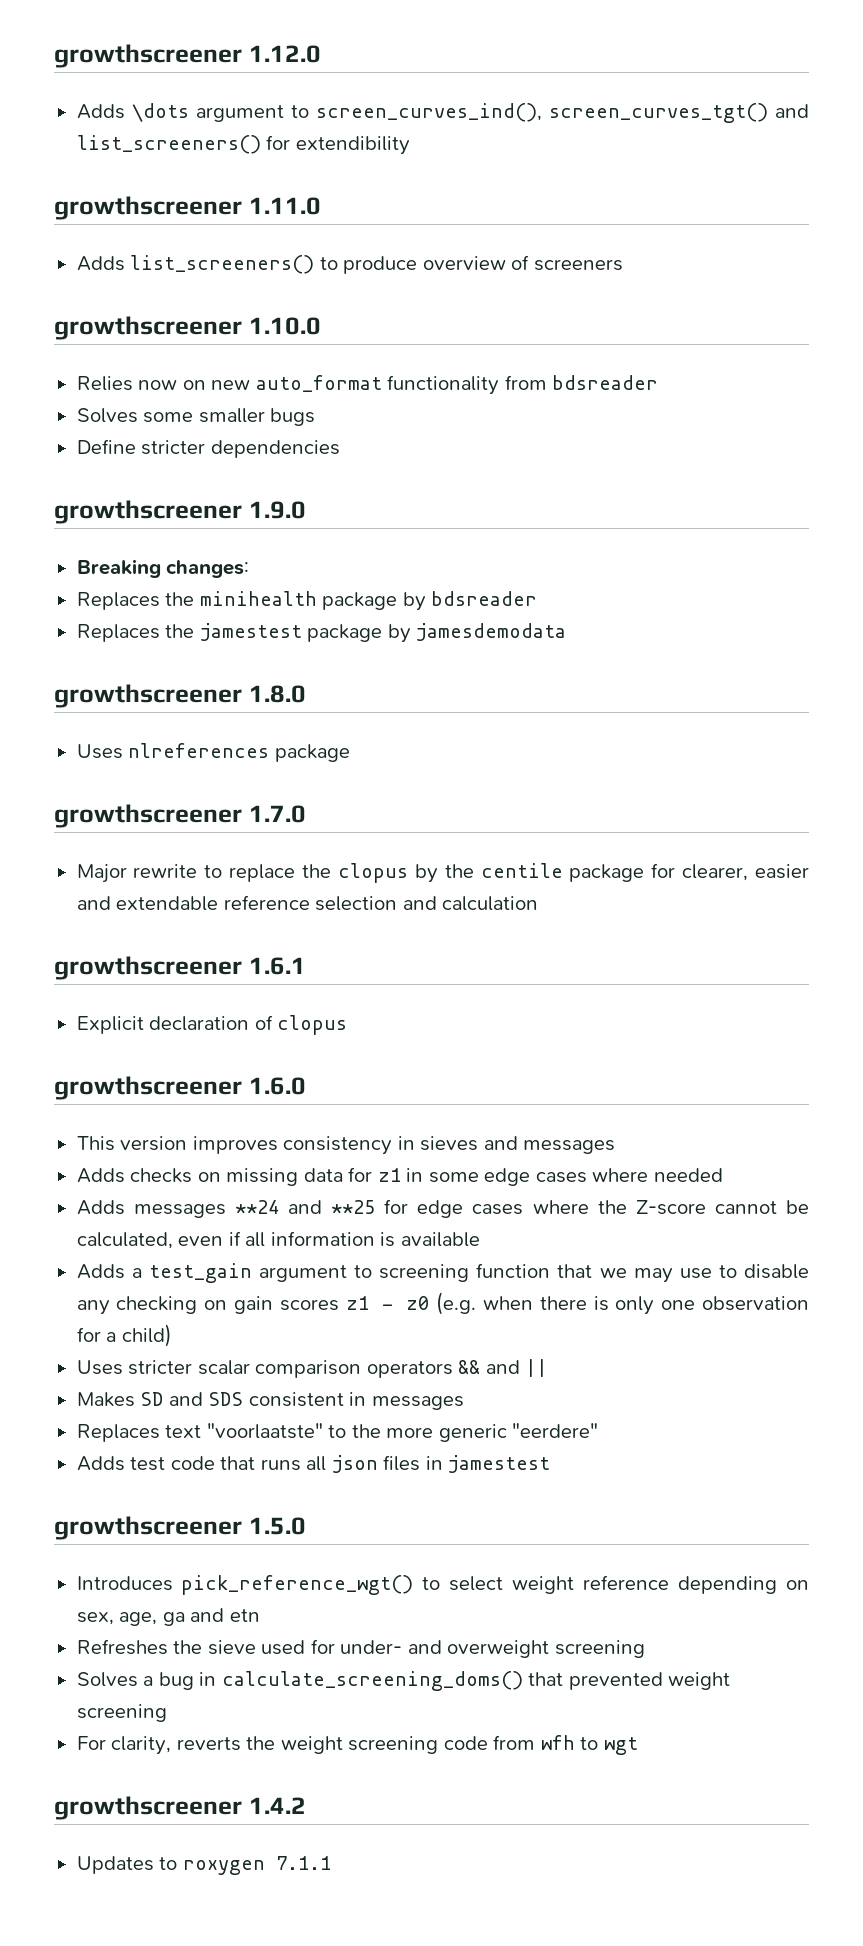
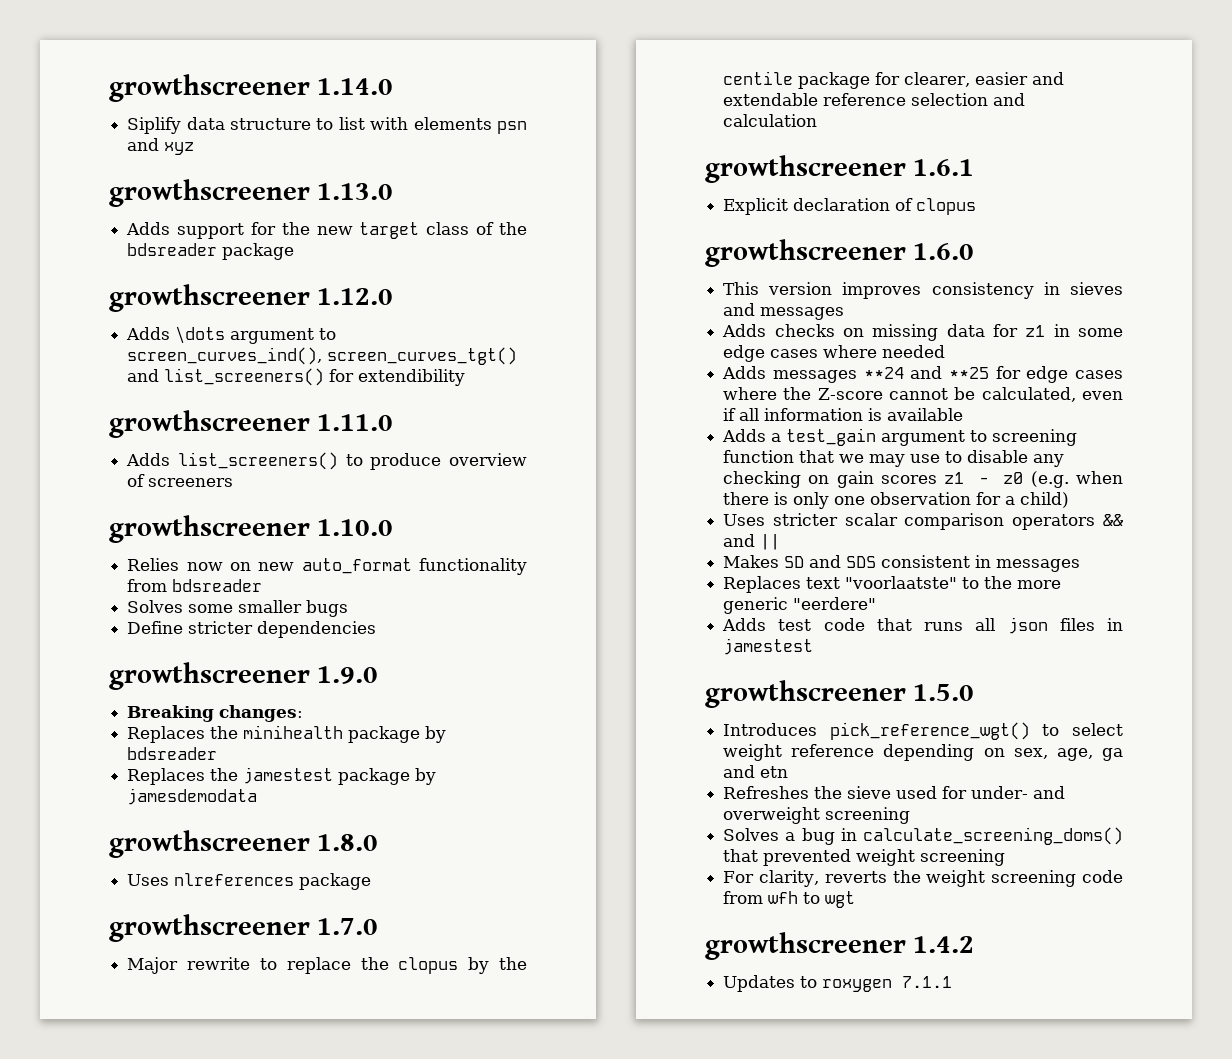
+ growthscreener 1.14.0
+ Siplify data structure to list with elements psn and xyz
+ growthscreener 1.13.0
+ Adds support for the new target class of the bdsreader package

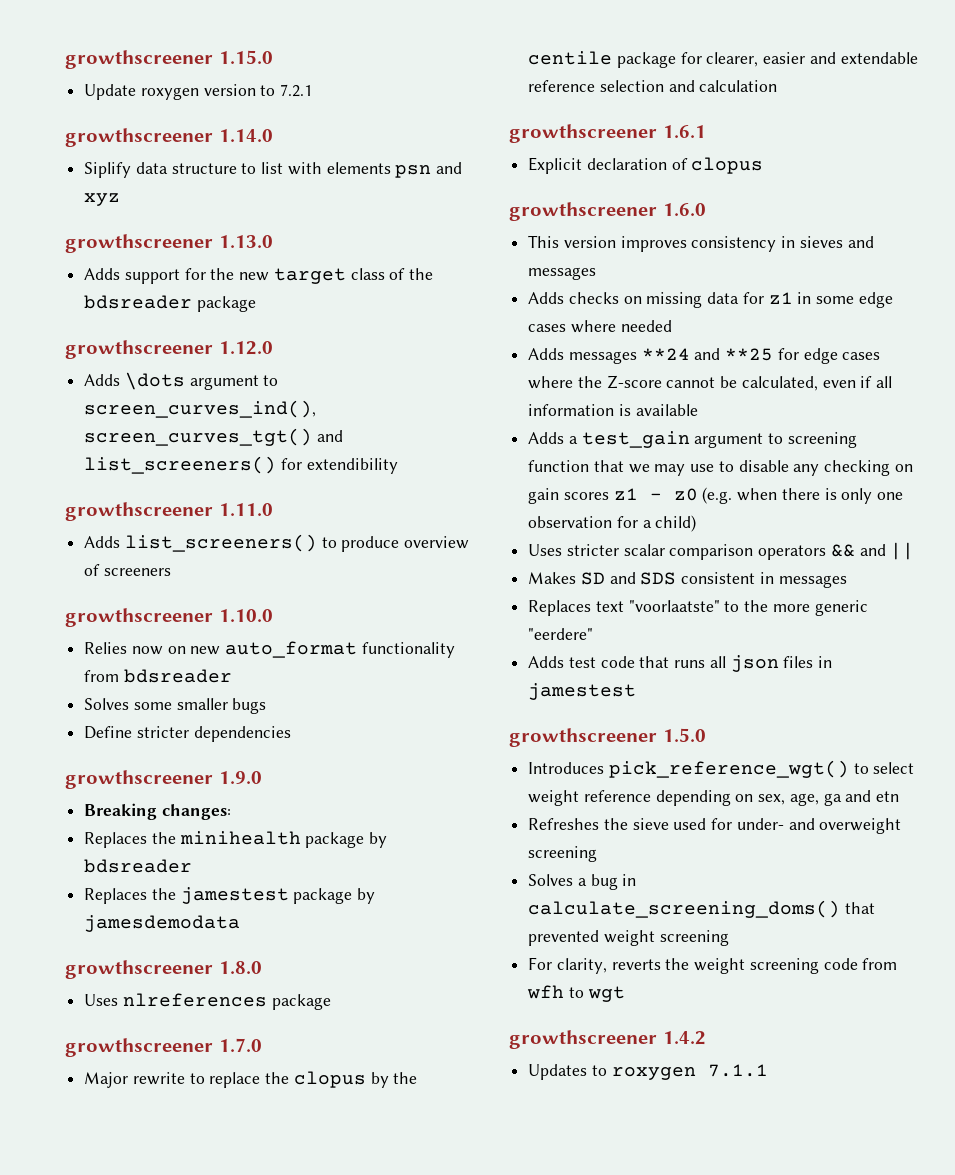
+ growthscreener 1.15.0
+ Update roxygen version to 7.2.1

